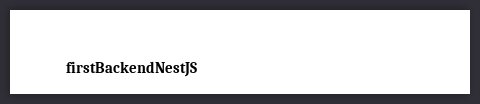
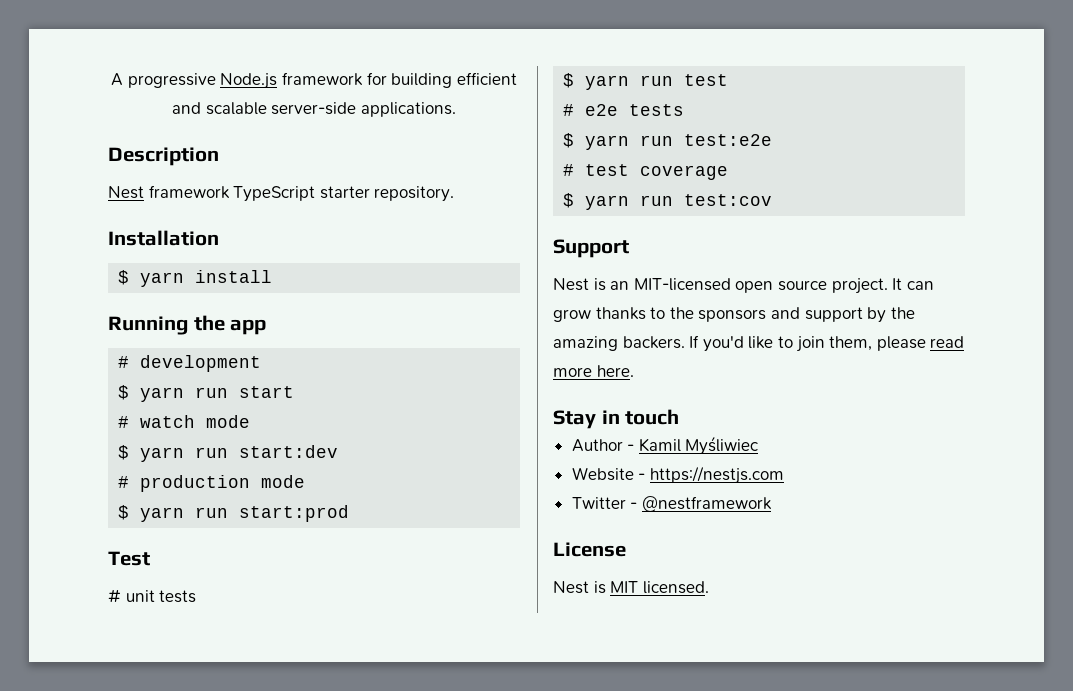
- firstBackendNestJS
+ A progressive Node.js framework for building efficient and scalable server-side applications.
+ Description
+ Nest framework TypeScript starter repository.
+ Installation
+ $ yarn install
+ Running the app
+ # development
+ $ yarn run start
+ # watch mode
+ $ yarn run start:dev
+ # production mode
+ $ yarn run start:prod
+ Test
+ # unit tests
+ $ yarn run test
+ # e2e tests
+ $ yarn run test:e2e
+ # test coverage
+ $ yarn run test:cov
+ Support
+ Nest is an MIT-licensed open source project. It can grow thanks to the sponsors and support by the amazing backers. If you'd like to join them, please read more here.
+ Stay in touch
+ Author - Kamil Myśliwiec
+ Website - https://nestjs.com
+ Twitter - @nestframework
+ License
+ Nest is MIT licensed.

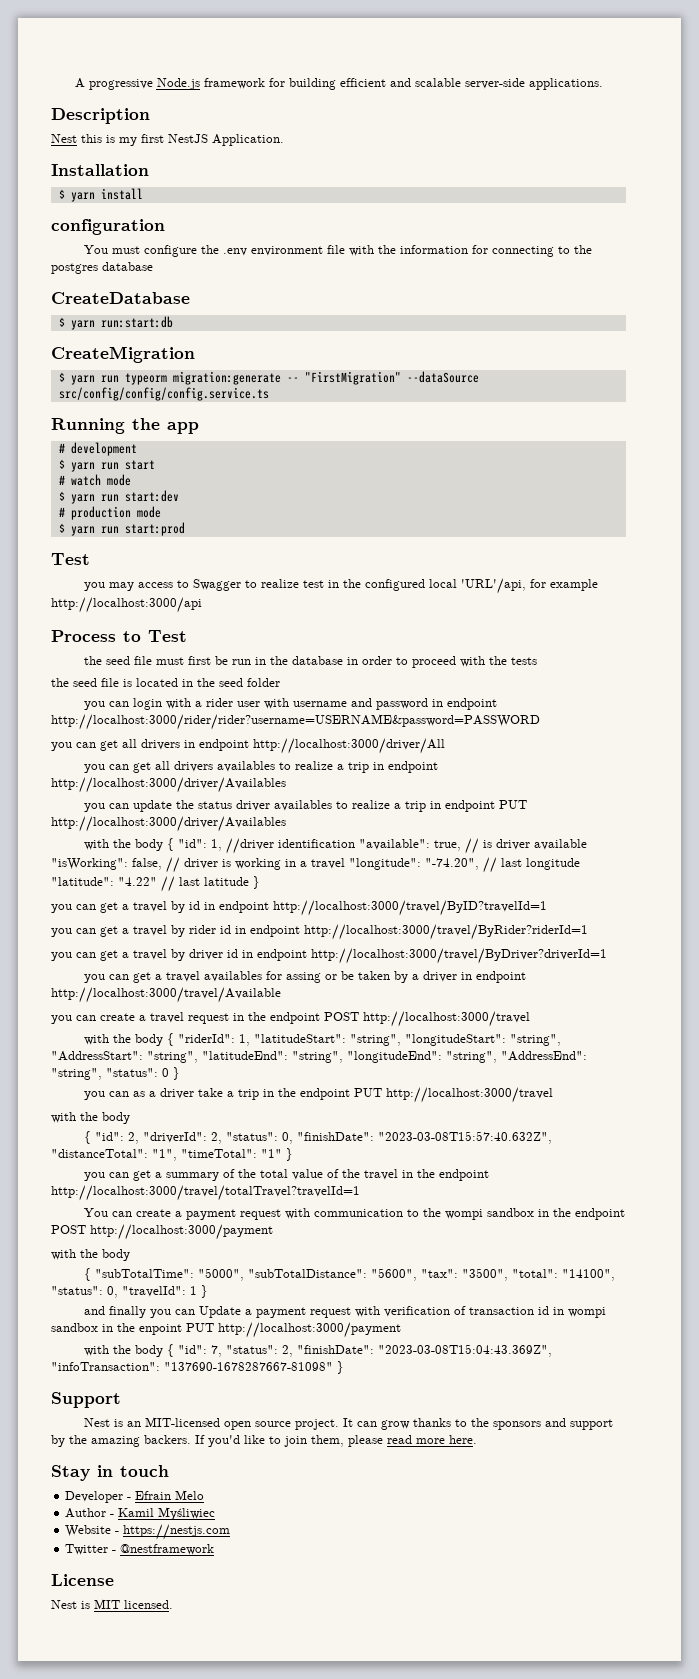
- Nest framework TypeScript starter repository.
+ Nest this is my first NestJS Application.
  Installation
  $ yarn install
+ configuration
+ You must configure the .env environment file with the information for connecting to the postgres database
+ CreateDatabase
+ $ yarn run:start:db
+ CreateMigration
+ $ yarn run typeorm migration:generate -- "FirstMigration" --dataSource src/config/config/config.service.ts
- # unit tests
- $ yarn run test
- # e2e tests
- $ yarn run test:e2e
- # test coverage
- $ yarn run test:cov
+ you may access to Swagger to realize test in the configured local 'URL'/api, for example http://localhost:3000/api
+ Process to Test
+ the seed file must first be run in the database in order to proceed with the tests
+ the seed file is located in the seed folder
+ you can login with a rider user with username and password in endpoint http://localhost:3000/rider/rider?username=USERNAME&password=PASSWORD
+ you can get all drivers in endpoint http://localhost:3000/driver/All
+ you can get all drivers availables to realize a trip in endpoint http://localhost:3000/driver/Availables
+ you can update the status driver availables to realize a trip in endpoint PUT http://localhost:3000/driver/Availables
+ with the body { "id": 1, //driver identification "available": true, // is driver available "isWorking": false, // driver is working in a travel "longitude": "-74.20", // last longitude "latitude": "4.22" // last latitude }
+ you can get a travel by id in endpoint http://localhost:3000/travel/ByID?travelId=1
+ you can get a travel by rider id in endpoint http://localhost:3000/travel/ByRider?riderId=1
+ you can get a travel by driver id in endpoint http://localhost:3000/travel/ByDriver?driverId=1
+ you can get a travel availables for assing or be taken by a driver in endpoint http://localhost:3000/travel/Available
+ you can create a travel request in the endpoint POST http://localhost:3000/travel
+ with the body { "riderId": 1, "latitudeStart": "string", "longitudeStart": "string", "AddressStart": "string", "latitudeEnd": "string", "longitudeEnd": "string", "AddressEnd": "string", "status": 0 }
+ you can as a driver take a trip in the endpoint PUT http://localhost:3000/travel
+ with the body
+ { "id": 2, "driverId": 2, "status": 0, "finishDate": "2023-03-08T15:57:40.632Z", "distanceTotal": "1", "timeTotal": "1" }
+ you can get a summary of the total value of the travel in the endpoint http://localhost:3000/travel/totalTravel?travelId=1
+ You can create a payment request with communication to the wompi sandbox in the endpoint POST http://localhost:3000/payment
+ with the body
+ { "subTotalTime": "5000", "subTotalDistance": "5600", "tax": "3500", "total": "14100", "status": 0, "travelId": 1 }
+ and finally you can Update a payment request with verification of transaction id in wompi sandbox in the enpoint PUT http://localhost:3000/payment
+ with the body { "id": 7, "status": 2, "finishDate": "2023-03-08T15:04:43.369Z", "infoTransaction": "137690-1678287667-81098" }
+ Developer - Efrain Melo

